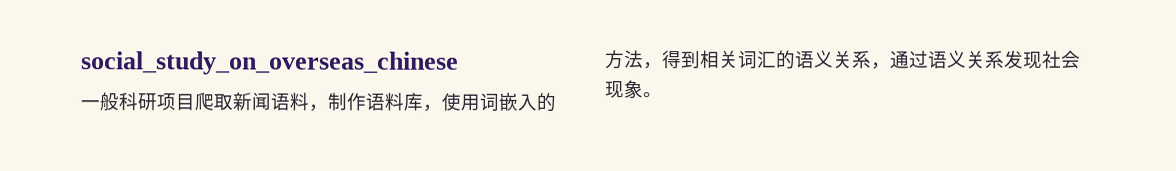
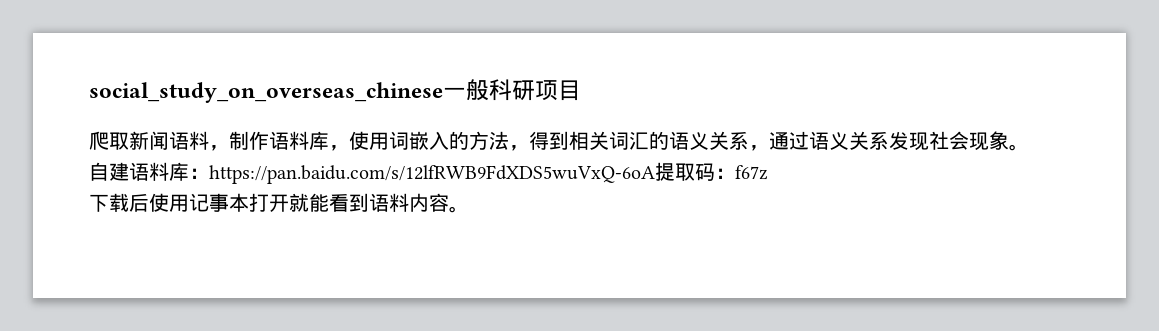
- social_study_on_overseas_chinese
- 一般科研项目爬取新闻语料，制作语料库，使用词嵌入的方法，得到相关词汇的语义关系，通过语义关系发现社会现象。
+ social_study_on_overseas_chinese一般科研项目
+ 爬取新闻语料，制作语料库，使用词嵌入的方法，得到相关词汇的语义关系，通过语义关系发现社会现象。
+ 自建语料库：https://pan.baidu.com/s/12lfRWB9FdXDS5wuVxQ-6oA提取码：f67z
+ 下载后使用记事本打开就能看到语料内容。

